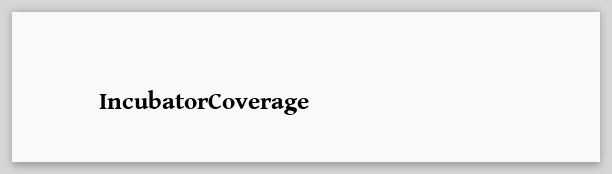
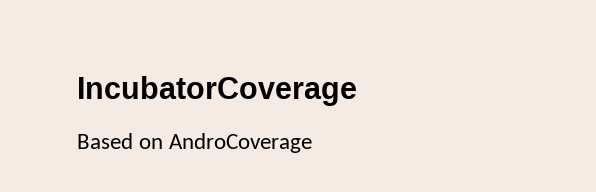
+ Based on AndroCoverage

